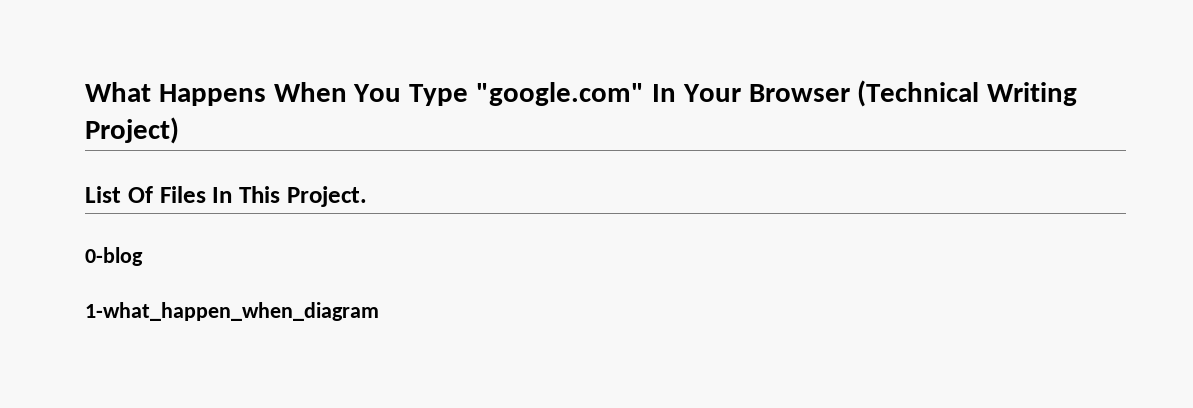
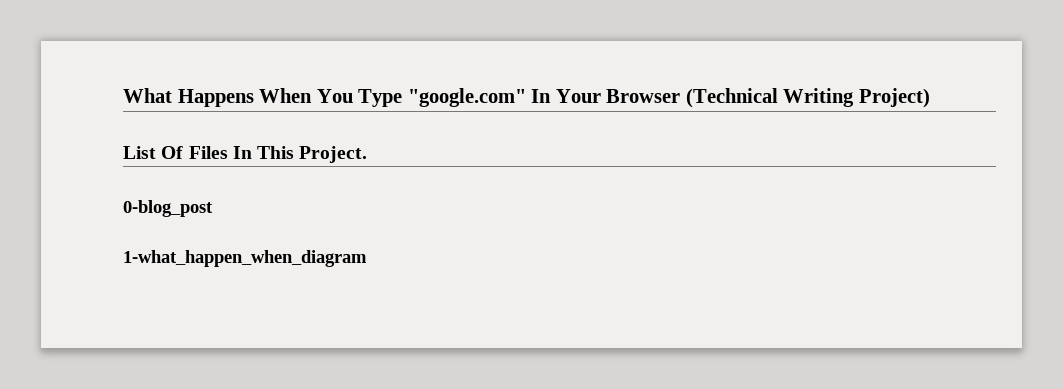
- 0-blog
+ 0-blog_post

